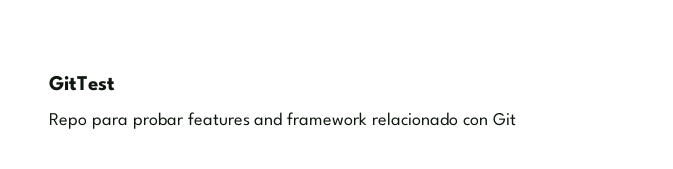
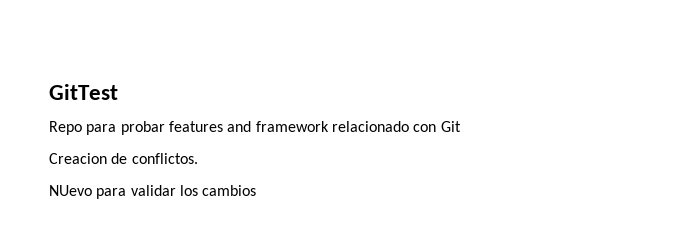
+ Creacion de conflictos.
+ NUevo para validar los cambios

